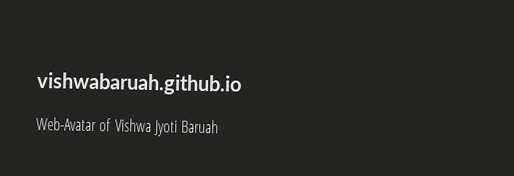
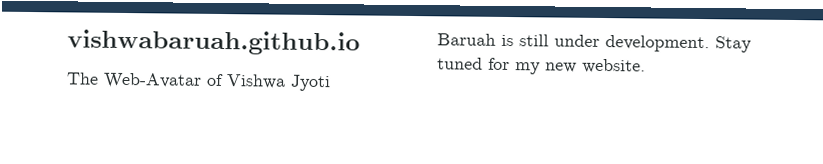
- Web-Avatar of Vishwa Jyoti Baruah
+ The Web-Avatar of Vishwa Jyoti Baruah is still under development. Stay tuned for my new website.

